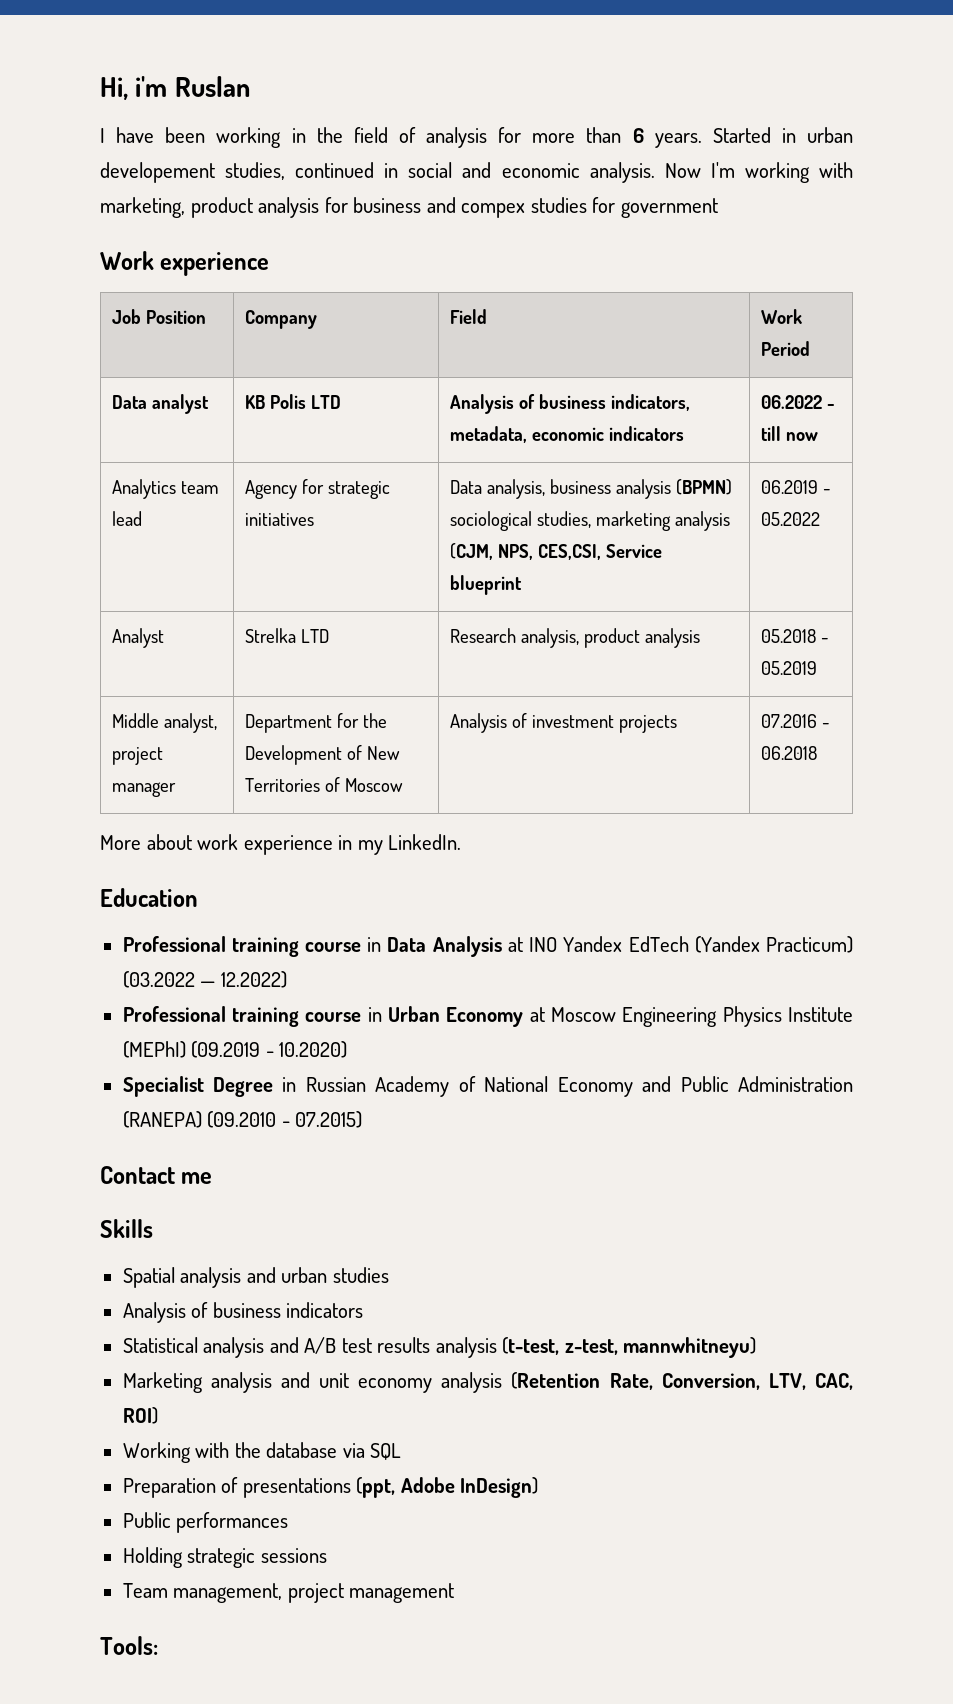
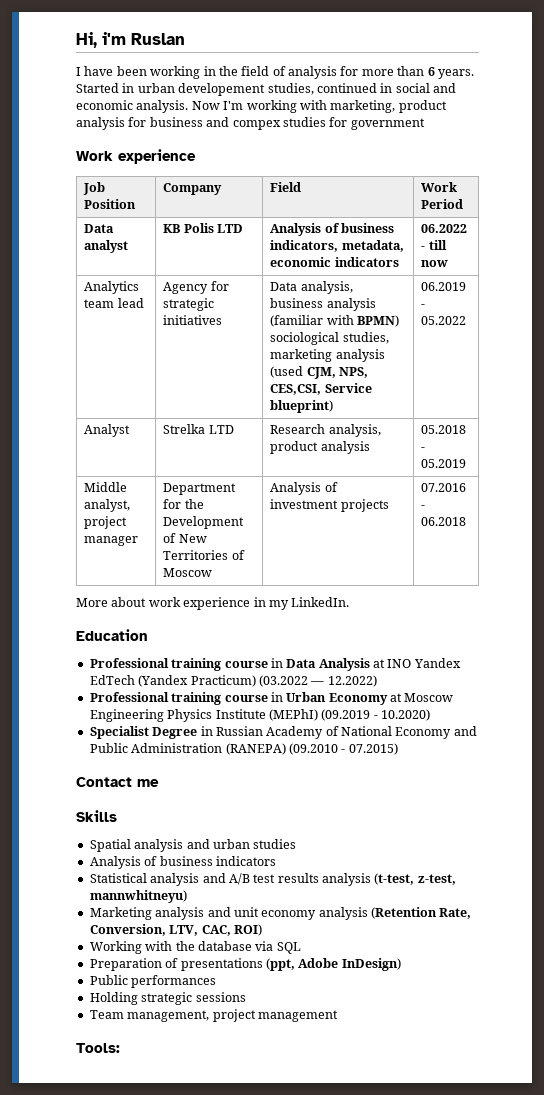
- Analytics team lead | Agency for strategic initiatives | Data analysis, business analysis (BPMN) sociological studies, marketing analysis (CJM, NPS, CES,CSI, Service blueprint | 06.2019 - 05.2022
+ Analytics team lead | Agency for strategic initiatives | Data analysis, business analysis (familiar with BPMN) sociological studies, marketing analysis (used CJM, NPS, CES,CSI, Service blueprint) | 06.2019 - 05.2022

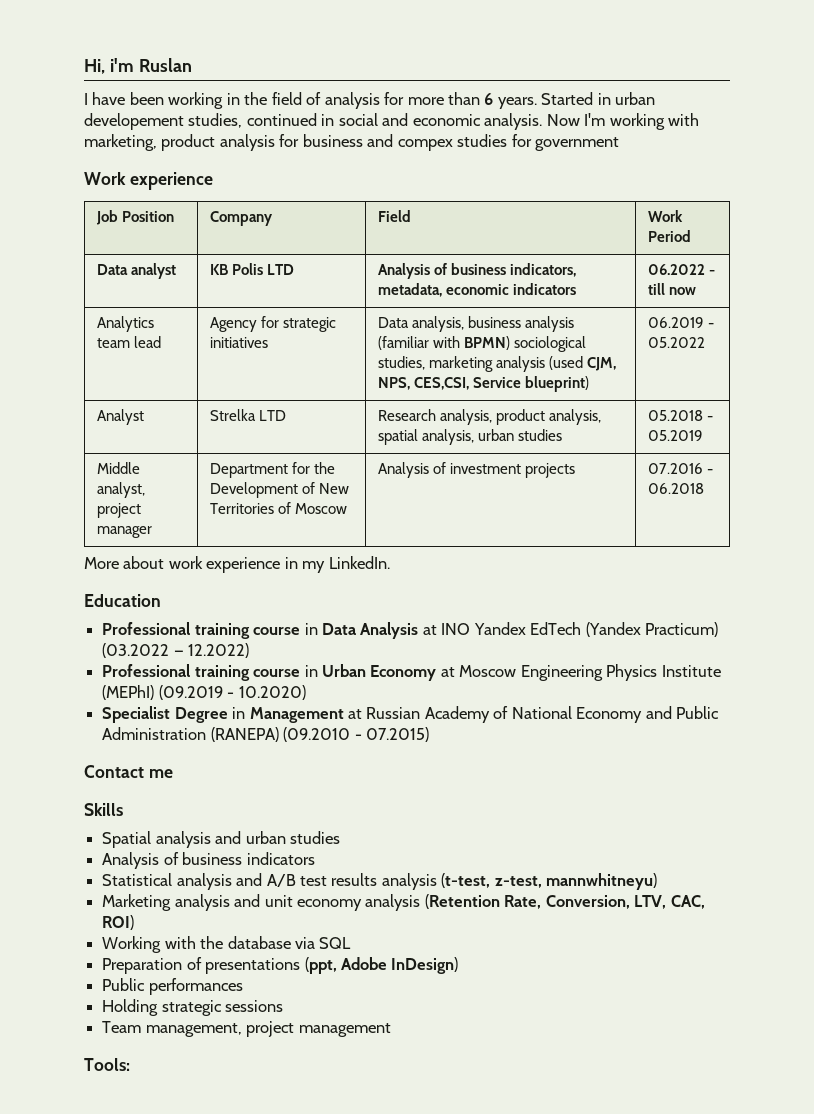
- Analyst | Strelka LTD | Research analysis, product analysis | 05.2018 - 05.2019
+ Analyst | Strelka LTD | Research analysis, product analysis, spatial analysis, urban studies | 05.2018 - 05.2019
- Specialist Degree in Russian Academy of National Economy and Public Administration (RANEPA) (09.2010 - 07.2015)
+ Specialist Degree in Management at Russian Academy of National Economy and Public Administration (RANEPA) (09.2010 - 07.2015)

